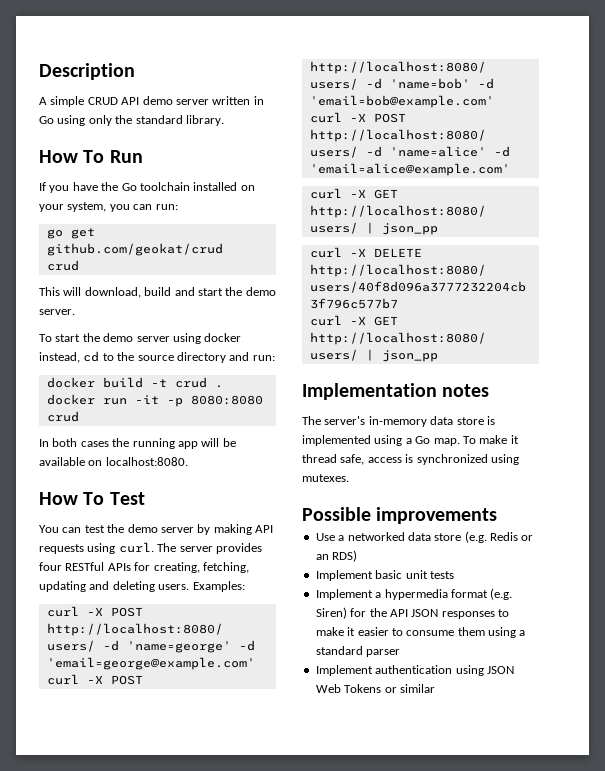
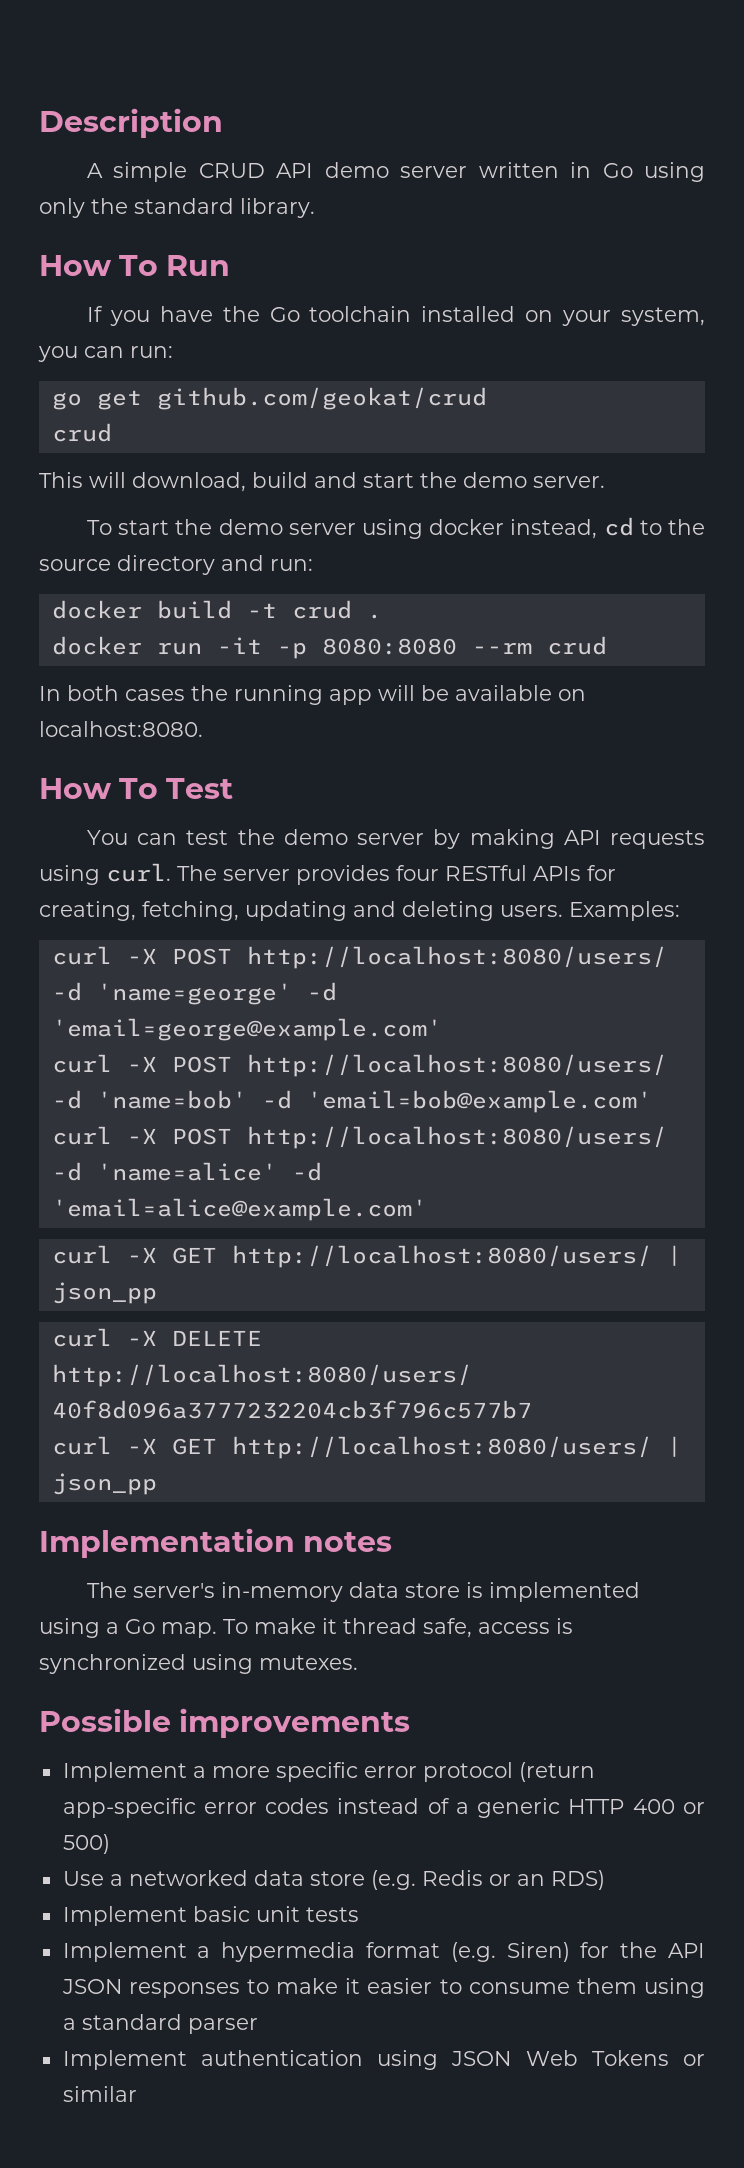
- docker run -it -p 8080:8080 crud
+ docker run -it -p 8080:8080 --rm crud
+ Implement a more specific error protocol (return app-specific error codes instead of a generic HTTP 400 or 500)

